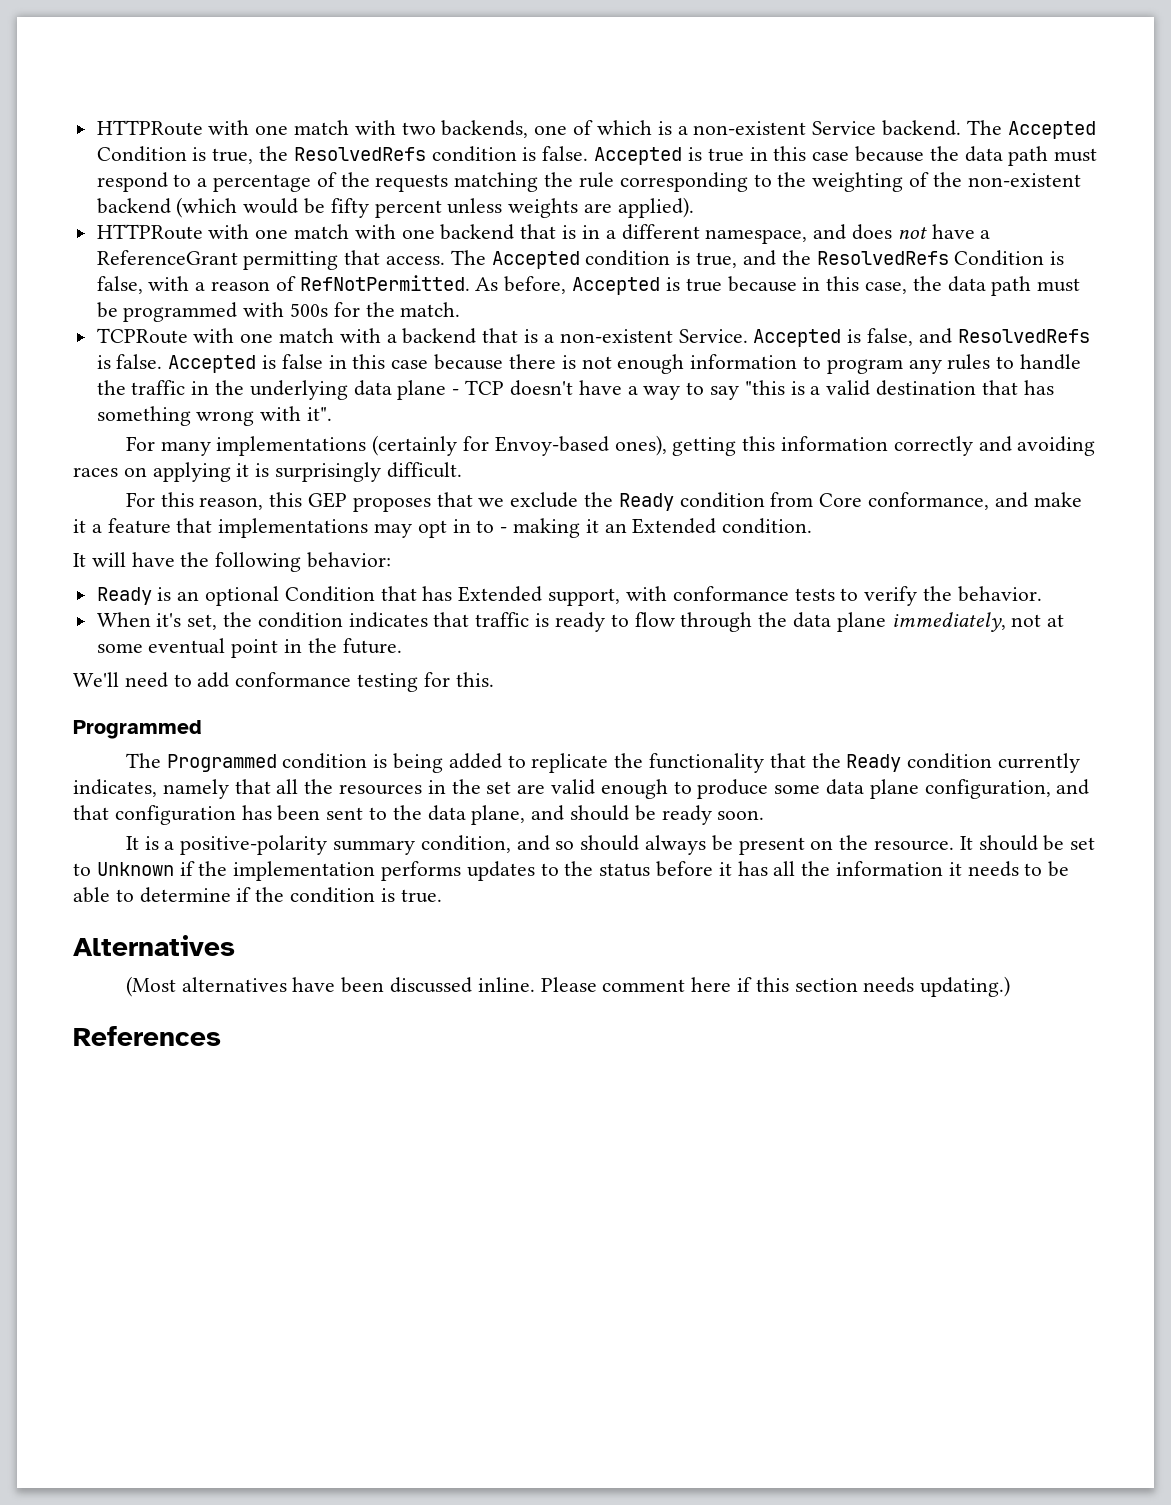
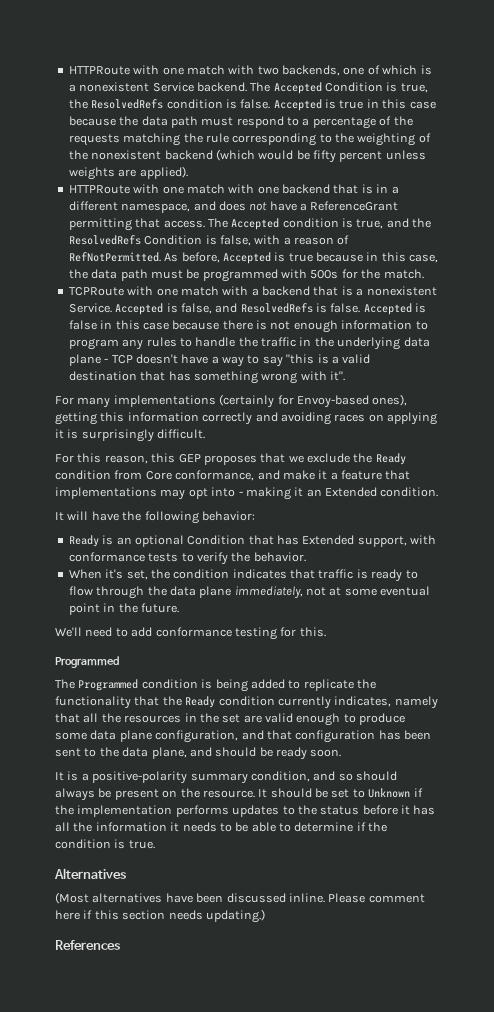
- HTTPRoute with one match with two backends, one of which is a non-existent Service backend.
+ HTTPRoute with one match with two backends, one of which is a nonexistent Service backend.
- Accepted is true in this case because the data path must respond to a percentage of the requests matching the rule corresponding to the weighting of the non-existent backend (which would be fifty percent unless weights are applied).
+ Accepted is true in this case because the data path must respond to a percentage of the requests matching the rule corresponding to the weighting of the nonexistent backend (which would be fifty percent unless weights are applied).
- TCPRoute with one match with a backend that is a non-existent Service.
+ TCPRoute with one match with a backend that is a nonexistent Service.
- For this reason, this GEP proposes that we exclude the Ready condition from Core conformance, and make it a feature that implementations may opt in to - making it an Extended condition.
+ For this reason, this GEP proposes that we exclude the Ready condition from Core conformance, and make it a feature that implementations may opt into - making it an Extended condition.

